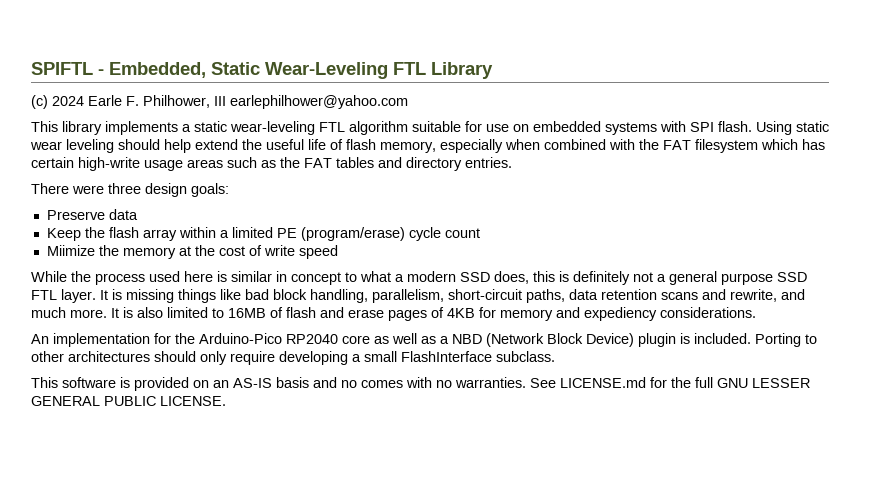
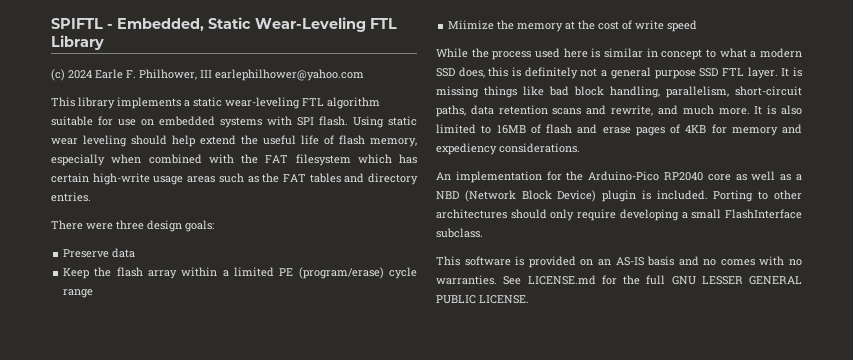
- Keep the flash array within a limited PE (program/erase) cycle count
+ Keep the flash array within a limited PE (program/erase) cycle range

